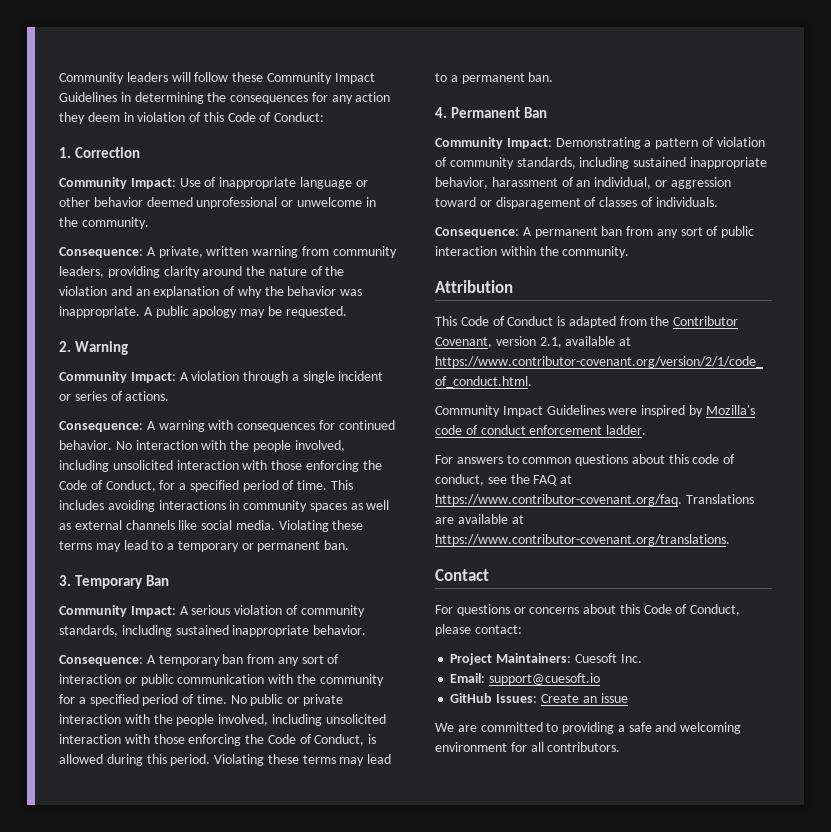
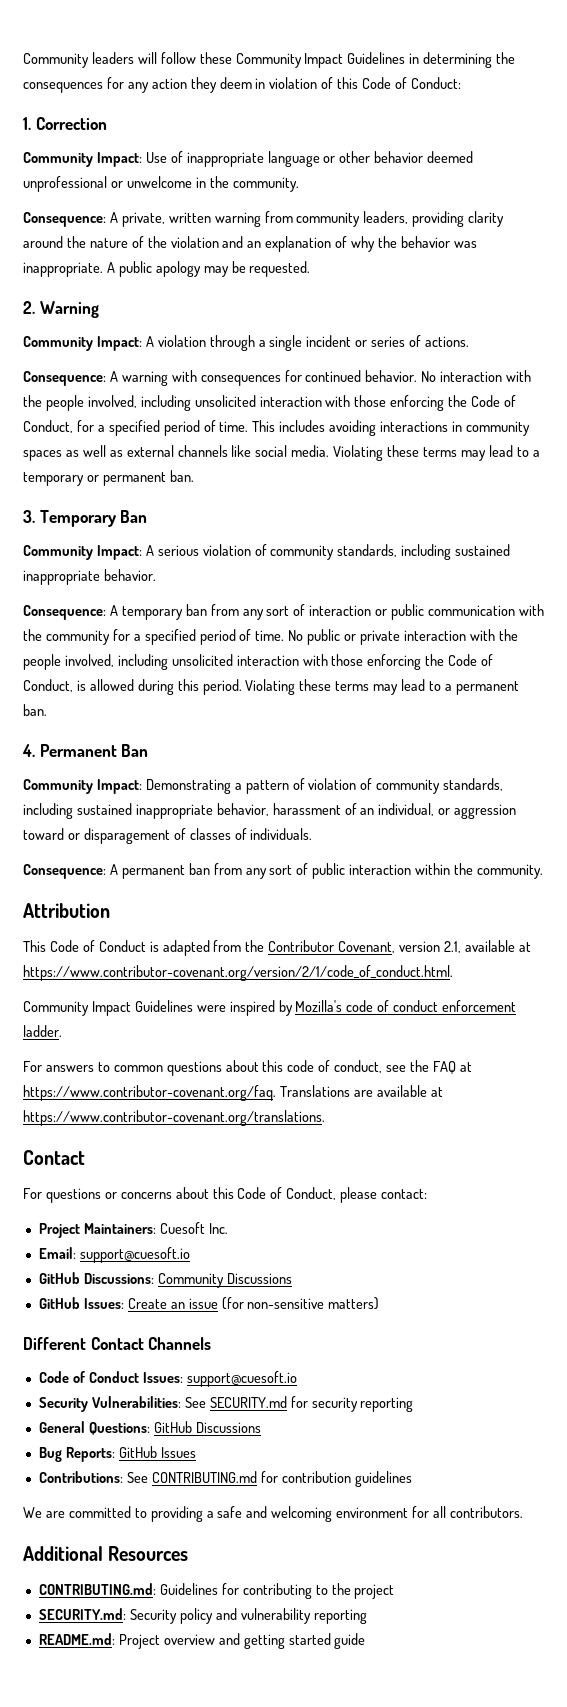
+ GitHub Discussions: Community Discussions
- GitHub Issues: Create an issue
+ GitHub Issues: Create an issue (for non-sensitive matters)
+ Different Contact Channels
+ Code of Conduct Issues: support@cuesoft.io
+ Security Vulnerabilities: See SECURITY.md for security reporting
+ General Questions: GitHub Discussions
+ Bug Reports: GitHub Issues
+ Contributions: See CONTRIBUTING.md for contribution guidelines
+ Additional Resources
+ CONTRIBUTING.md: Guidelines for contributing to the project
+ SECURITY.md: Security policy and vulnerability reporting
+ README.md: Project overview and getting started guide

